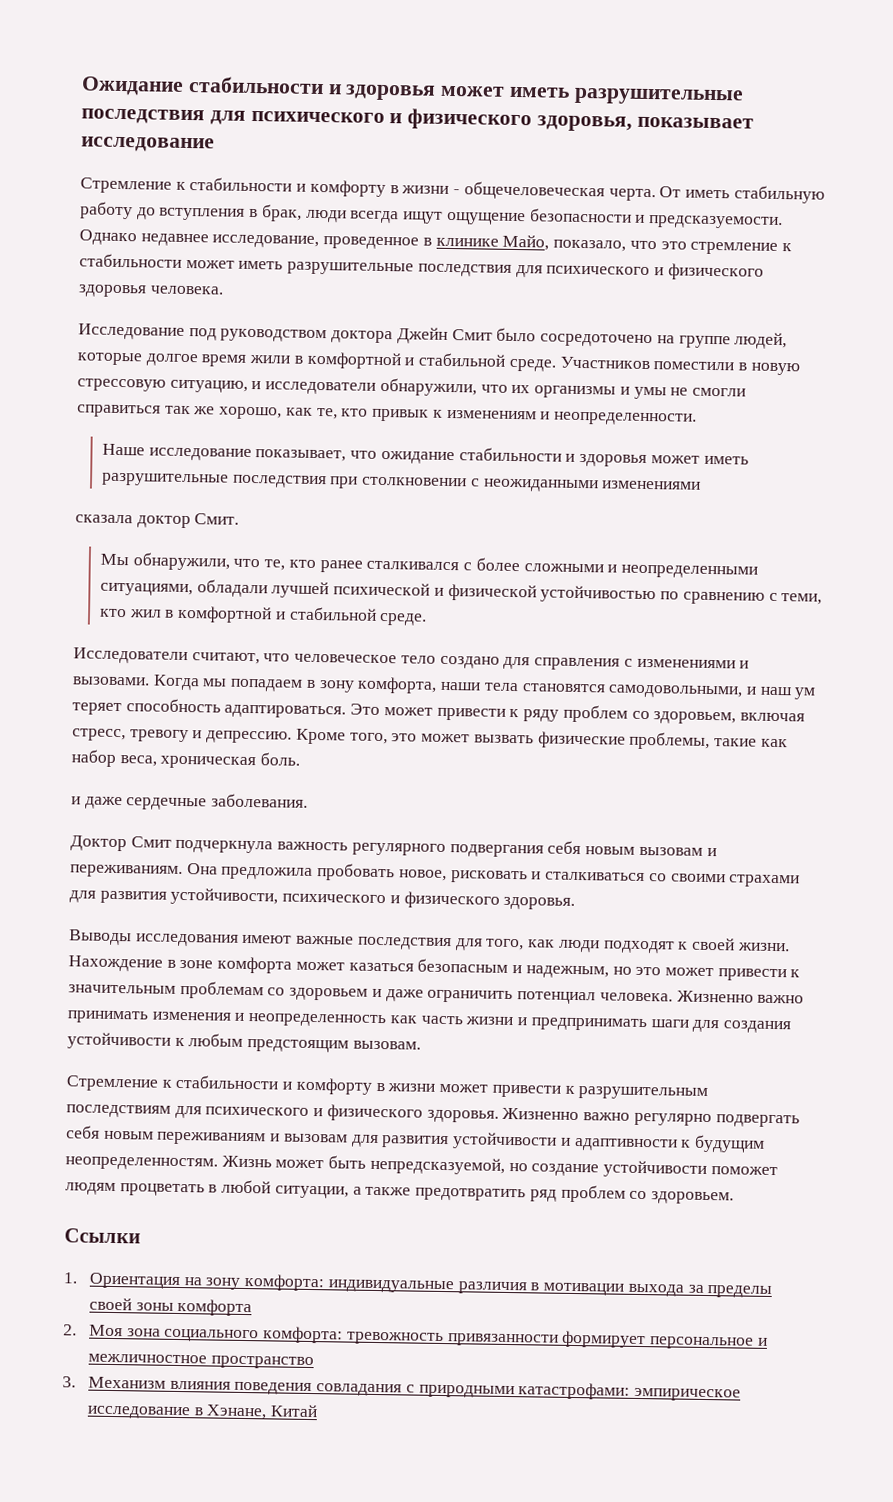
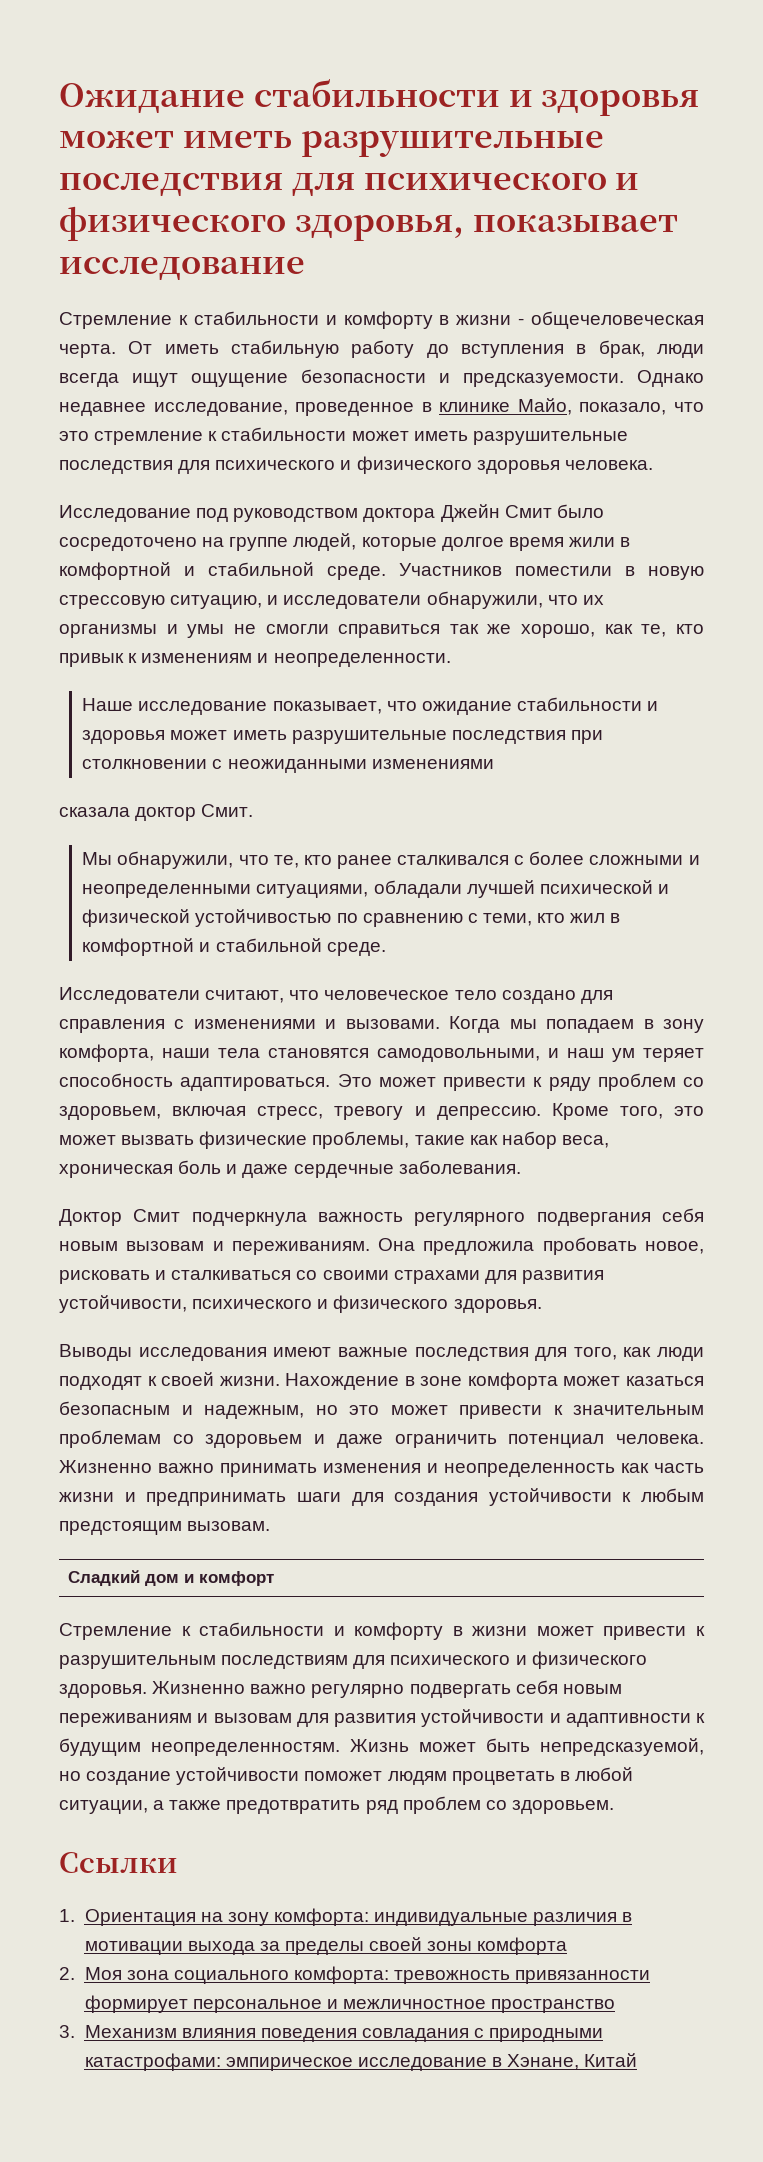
- Кроме того, это может вызвать физические проблемы, такие как набор веса, хроническая боль.
- и даже сердечные заболевания.
+ Кроме того, это может вызвать физические проблемы, такие как набор веса, хроническая боль и даже сердечные заболевания.
+ Сладкий дом и комфорт

